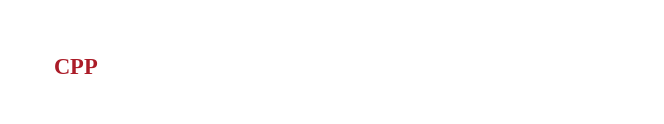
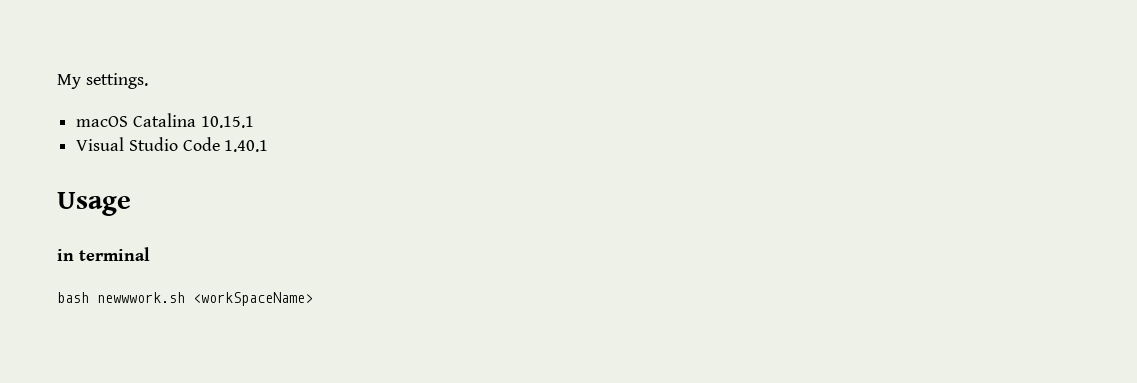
- CPP
+ My settings.
+ macOS Catalina 10.15.1
+ Visual Studio Code 1.40.1
+ Usage
+ in terminal
+ bash newwwork.sh <workSpaceName>

